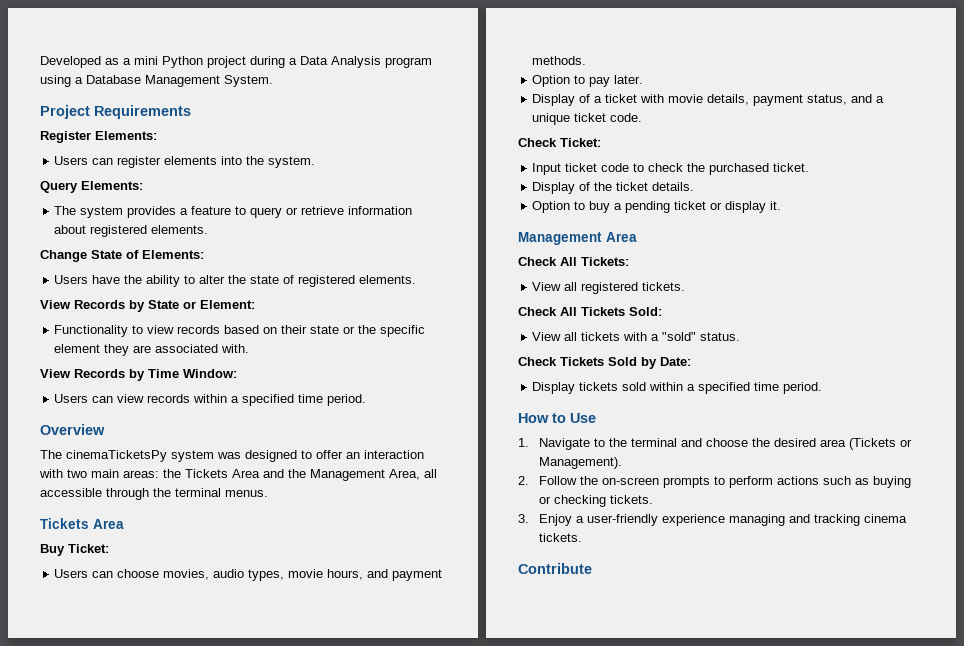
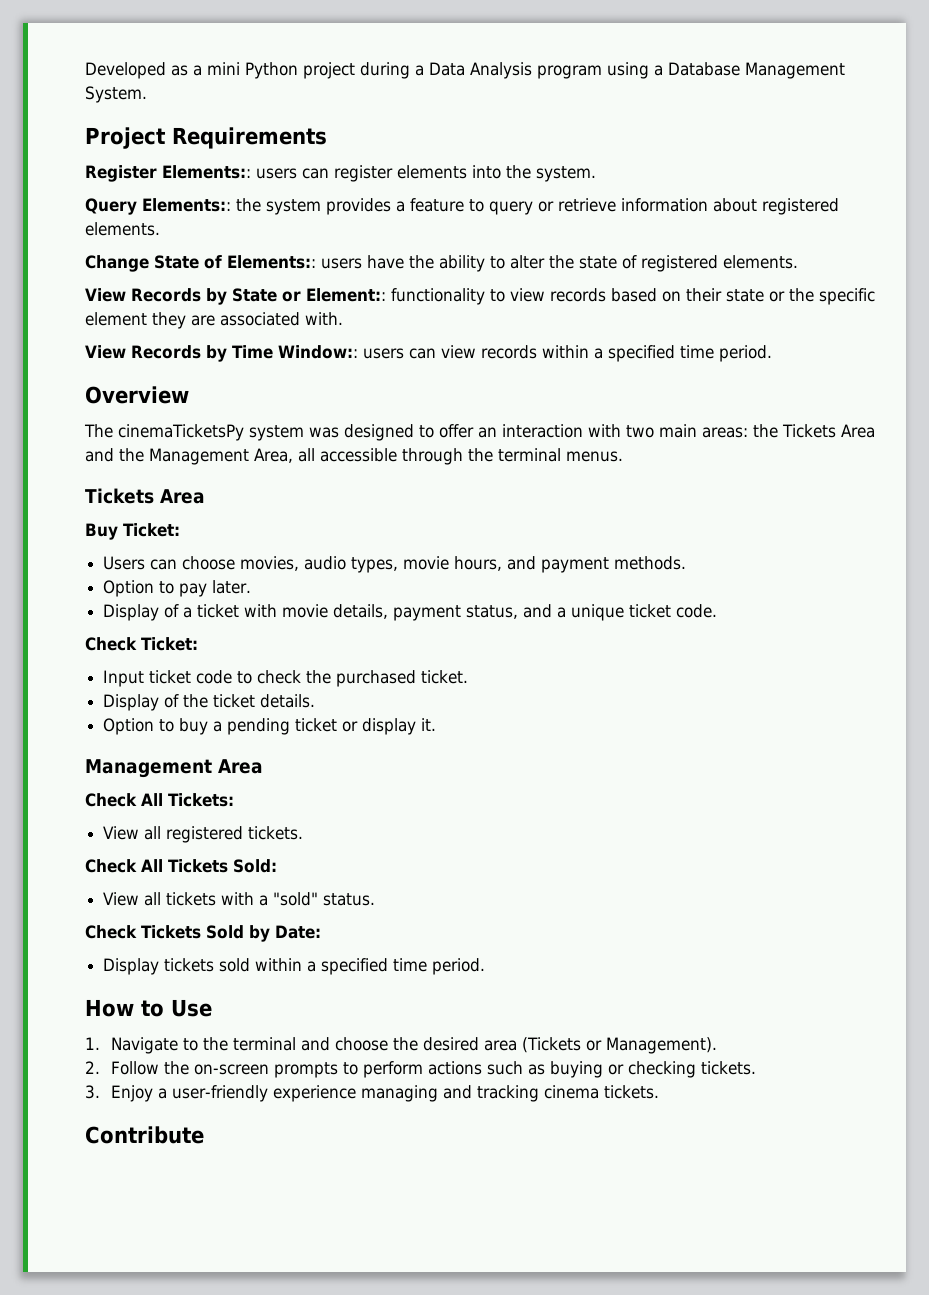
- Register Elements:
- Users can register elements into the system.
+ Register Elements:: users can register elements into the system.
- Query Elements:
- The system provides a feature to query or retrieve information about registered elements.
+ Query Elements:: the system provides a feature to query or retrieve information about registered elements.
- Change State of Elements:
- Users have the ability to alter the state of registered elements.
+ Change State of Elements:: users have the ability to alter the state of registered elements.
- View Records by State or Element:
- Functionality to view records based on their state or the specific element they are associated with.
+ View Records by State or Element:: functionality to view records based on their state or the specific element they are associated with.
- View Records by Time Window:
- Users can view records within a specified time period.
+ View Records by Time Window:: users can view records within a specified time period.

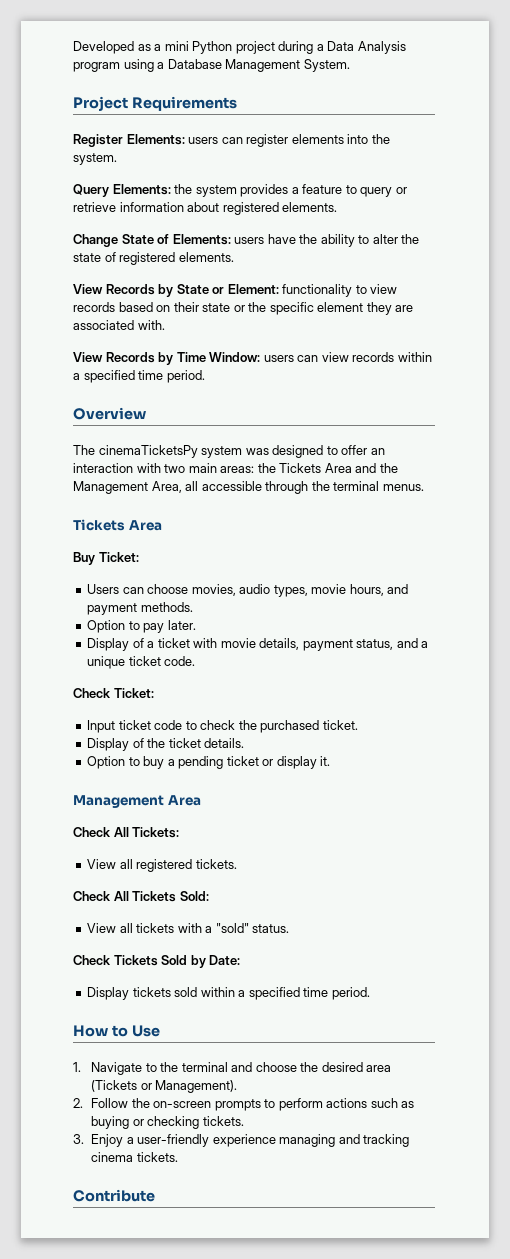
- Register Elements:: users can register elements into the system.
+ Register Elements: users can register elements into the system.
- Query Elements:: the system provides a feature to query or retrieve information about registered elements.
+ Query Elements: the system provides a feature to query or retrieve information about registered elements.
- Change State of Elements:: users have the ability to alter the state of registered elements.
+ Change State of Elements: users have the ability to alter the state of registered elements.
- View Records by State or Element:: functionality to view records based on their state or the specific element they are associated with.
+ View Records by State or Element: functionality to view records based on their state or the specific element they are associated with.
- View Records by Time Window:: users can view records within a specified time period.
+ View Records by Time Window: users can view records within a specified time period.

